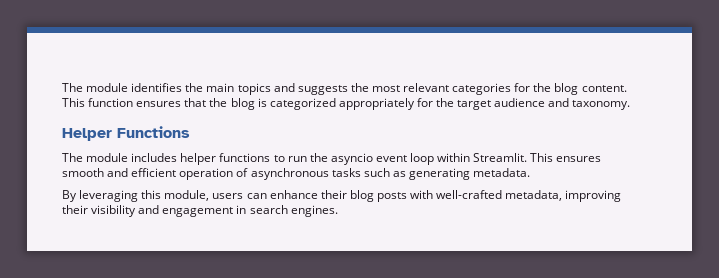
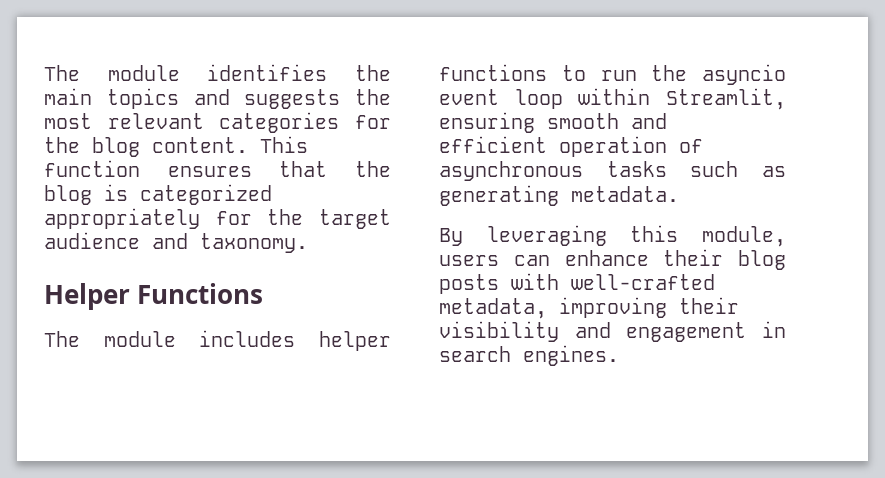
- The module includes helper functions to run the asyncio event loop within Streamlit. This ensures smooth and efficient operation of asynchronous tasks such as generating metadata.
+ The module includes helper functions to run the asyncio event loop within Streamlit, ensuring smooth and efficient operation of asynchronous tasks such as generating metadata.

